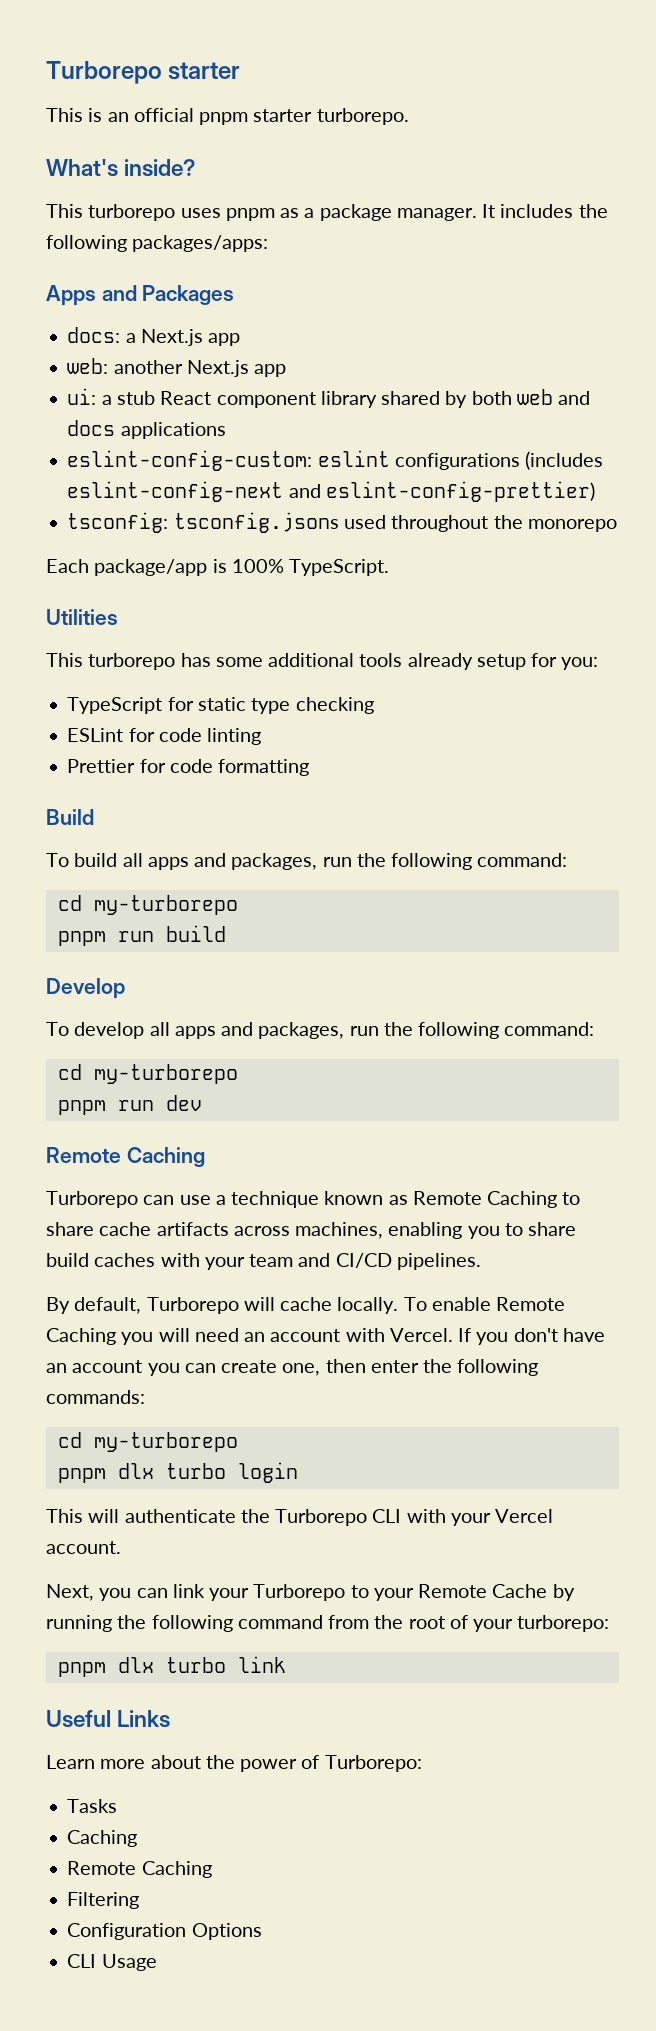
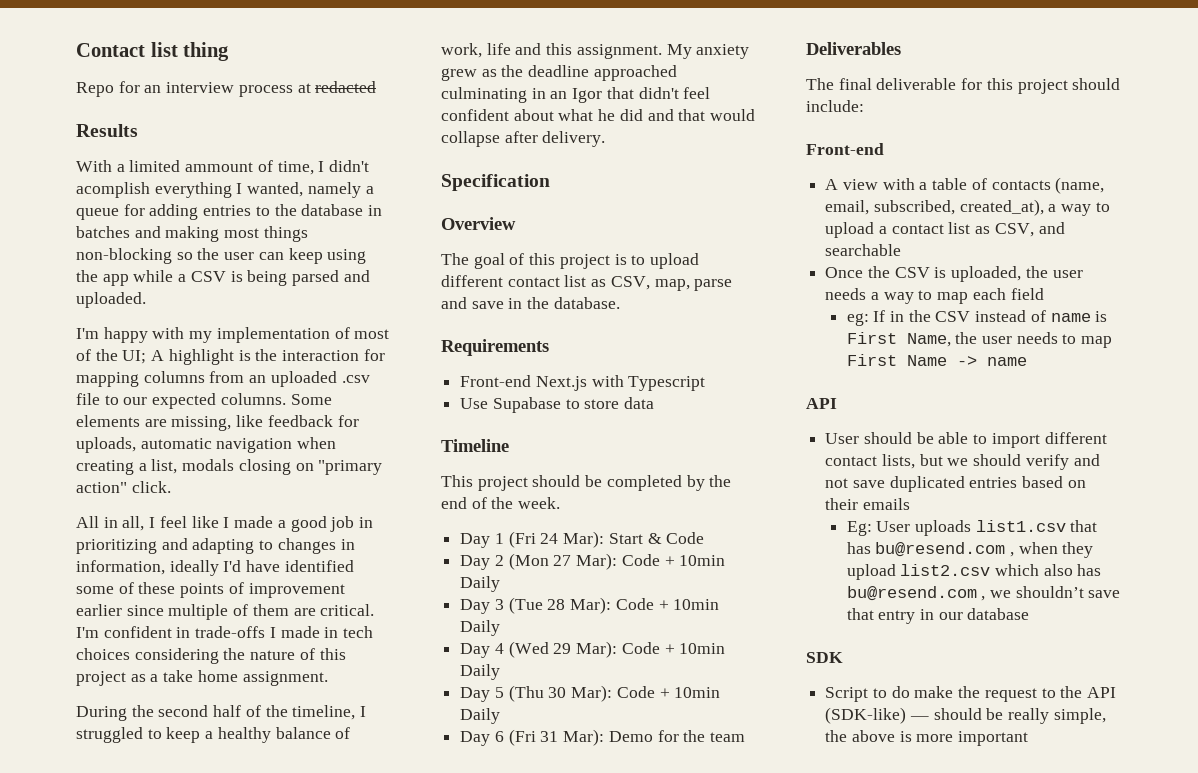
- Turborepo starter
- This is an official pnpm starter turborepo.
- What's inside?
- This turborepo uses pnpm as a package manager. It includes the following packages/apps:
- Apps and Packages
- docs: a Next.js app
- web: another Next.js app
- ui: a stub React component library shared by both web and docs applications
- eslint-config-custom: eslint configurations (includes eslint-config-next and eslint-config-prettier)
- tsconfig: tsconfig.jsons used throughout the monorepo
- Each package/app is 100% TypeScript.
- Utilities
- This turborepo has some additional tools already setup for you:
- TypeScript for static type checking
- ESLint for code linting
- Prettier for code formatting
- Build
- To build all apps and packages, run the following command:
- cd my-turborepo
- pnpm run build
- Develop
- To develop all apps and packages, run the following command:
- cd my-turborepo
- pnpm run dev
- Remote Caching
- Turborepo can use a technique known as Remote Caching to share cache artifacts across machines, enabling you to share build caches with your team and CI/CD pipelines.
- By default, Turborepo will cache locally. To enable Remote Caching you will need an account with Vercel. If you don't have an account you can create one, then enter the following commands:
- cd my-turborepo
- pnpm dlx turbo login
- This will authenticate the Turborepo CLI with your Vercel account.
- Next, you can link your Turborepo to your Remote Cache by running the following command from the root of your turborepo:
- pnpm dlx turbo link
- Useful Links
- Learn more about the power of Turborepo:
- Tasks
- Caching
- Remote Caching
- Filtering
- Configuration Options
- CLI Usage
+ Contact list thing
+ Repo for an interview process at redacted
+ Results
+ With a limited ammount of time, I didn't acomplish everything I wanted, namely a queue for adding entries to the database in batches and making most things non-blocking so the user can keep using the app while a CSV is being parsed and uploaded.
+ I'm happy with my implementation of most of the UI; A highlight is the interaction for mapping columns from an uploaded .csv file to our expected columns. Some elements are missing, like feedback for uploads, automatic navigation when creating a list, modals closing on "primary action" click.
+ All in all, I feel like I made a good job in prioritizing and adapting to changes in information, ideally I'd have identified some of these points of improvement earlier since multiple of them are critical. I'm confident in trade-offs I made in tech choices considering the nature of this project as a take home assignment.
+ During the second half of the timeline, I struggled to keep a healthy balance of work, life and this assignment. My anxiety grew as the deadline approached culminating in an Igor that didn't feel confident about what he did and that would collapse after delivery.
+ Specification
+ Overview
+ The goal of this project is to upload different contact list as CSV, map, parse and save in the database.
+ Requirements
+ Front-end Next.js with Typescript
+ Use Supabase to store data
+ Timeline
+ This project should be completed by the end of the week.
+ Day 1 (Fri 24 Mar): Start & Code
+ Day 2 (Mon 27 Mar): Code + 10min Daily
+ Day 3 (Tue 28 Mar): Code + 10min Daily
+ Day 4 (Wed 29 Mar): Code + 10min Daily
+ Day 5 (Thu 30 Mar): Code + 10min Daily
+ Day 6 (Fri 31 Mar): Demo for the team
+ Deliverables
+ The final deliverable for this project should include:
+ Front-end
+ A view with a table of contacts (name, email, subscribed, created_at), a way to upload a contact list as CSV, and searchable
+ Once the CSV is uploaded, the user needs a way to map each field
+ eg: If in the CSV instead of name is First Name, the user needs to map First Name -> name
+ API
+ User should be able to import different contact lists, but we should verify and not save duplicated entries based on their emails
+ Eg: User uploads list1.csv that has bu@resend.com , when they upload list2.csv which also has bu@resend.com , we shouldn’t save that entry in our database
+ SDK
+ Script to do make the request to the API (SDK-like) — should be really simple, the above is more important

